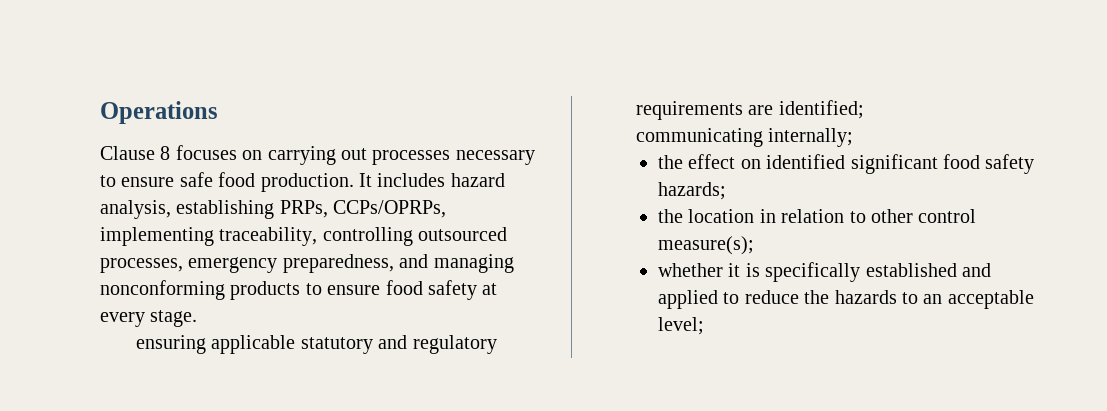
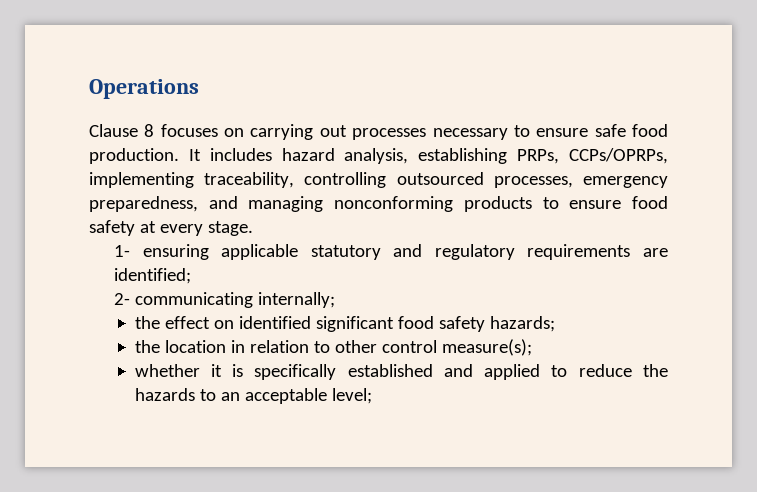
- ensuring applicable statutory and regulatory requirements are identified;
+ 1- ensuring applicable statutory and regulatory requirements are identified;
- communicating internally;
+ 2- communicating internally;

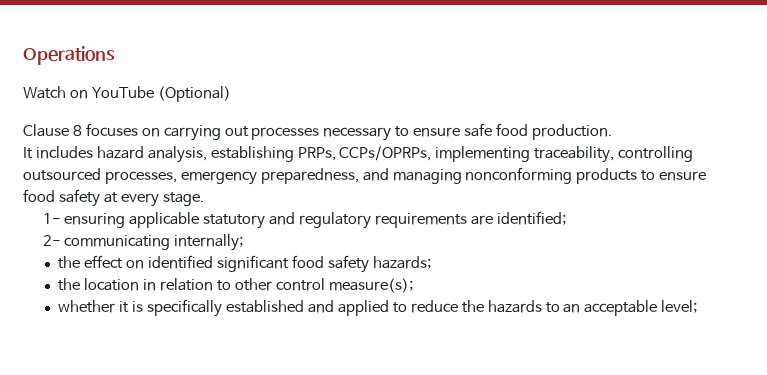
+ Watch on YouTube (Optional)
- Clause 8 focuses on carrying out processes necessary to ensure safe food production. It includes hazard analysis, establishing PRPs, CCPs/OPRPs, implementing traceability, controlling outsourced processes, emergency preparedness, and managing nonconforming products to ensure food safety at every stage.
+ Clause 8 focuses on carrying out processes necessary to ensure safe food production.
+ It includes hazard analysis, establishing PRPs, CCPs/OPRPs, implementing traceability, controlling outsourced processes, emergency preparedness, and managing nonconforming products to ensure food safety at every stage.

